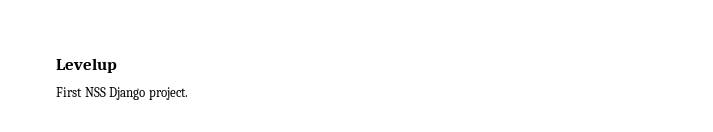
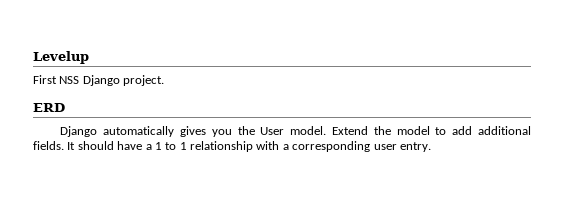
+ ERD
+ Django automatically gives you the User model. Extend the model to add additional fields. It should have a 1 to 1 relationship with a corresponding user entry.

